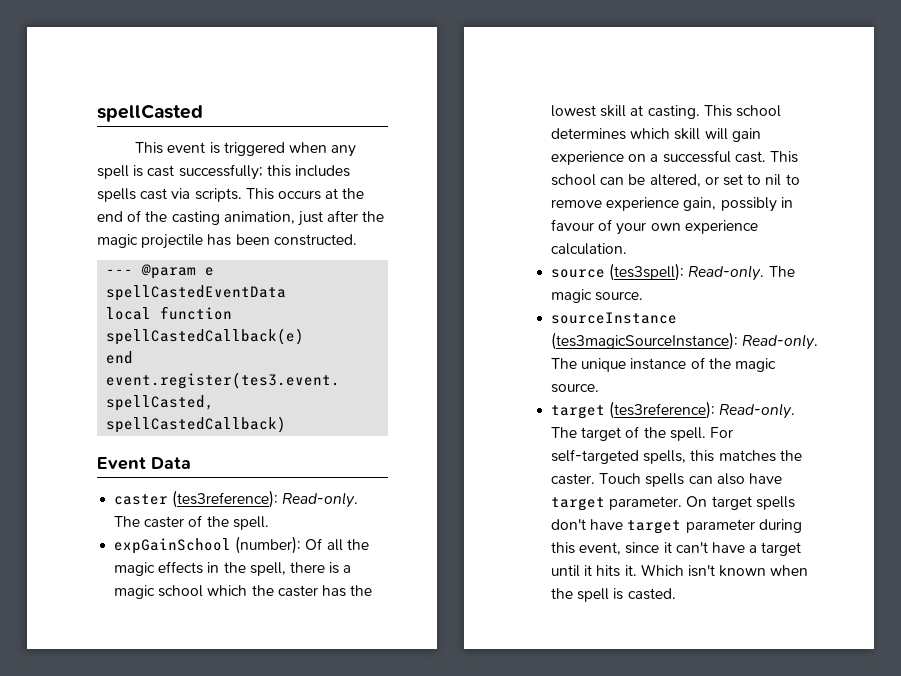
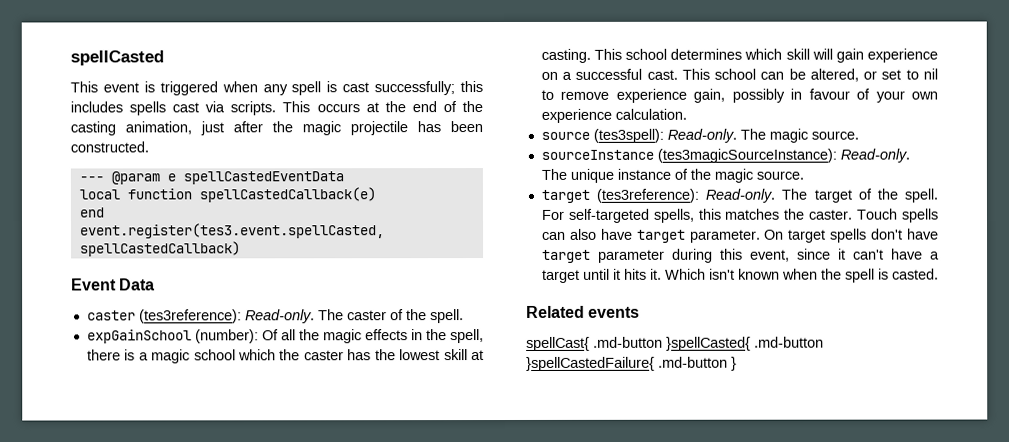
+ Related events
+ spellCast{ .md-button }spellCasted{ .md-button }spellCastedFailure{ .md-button }

